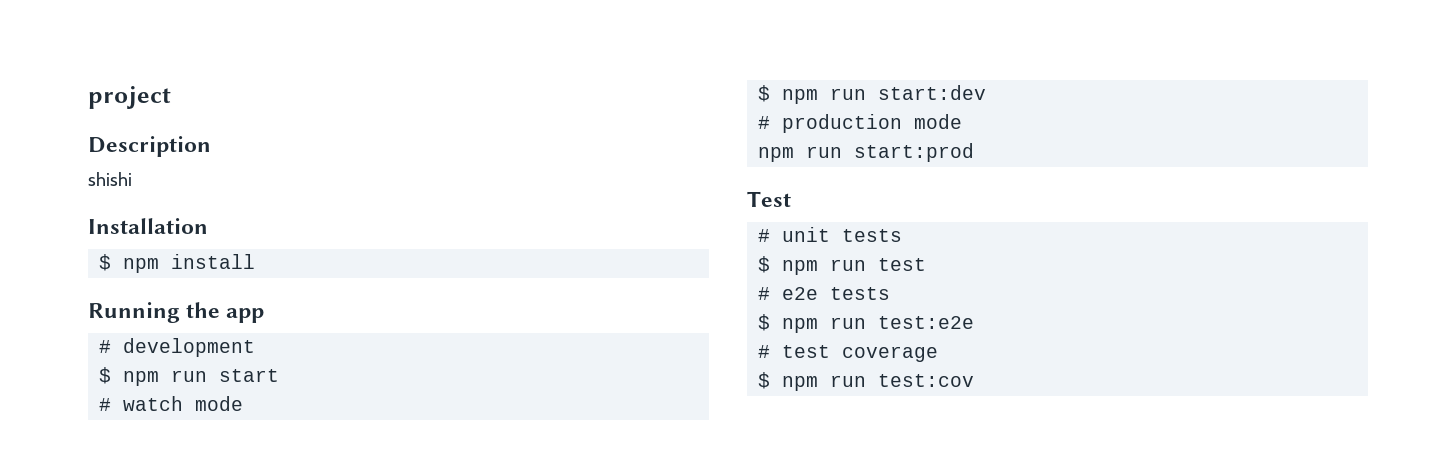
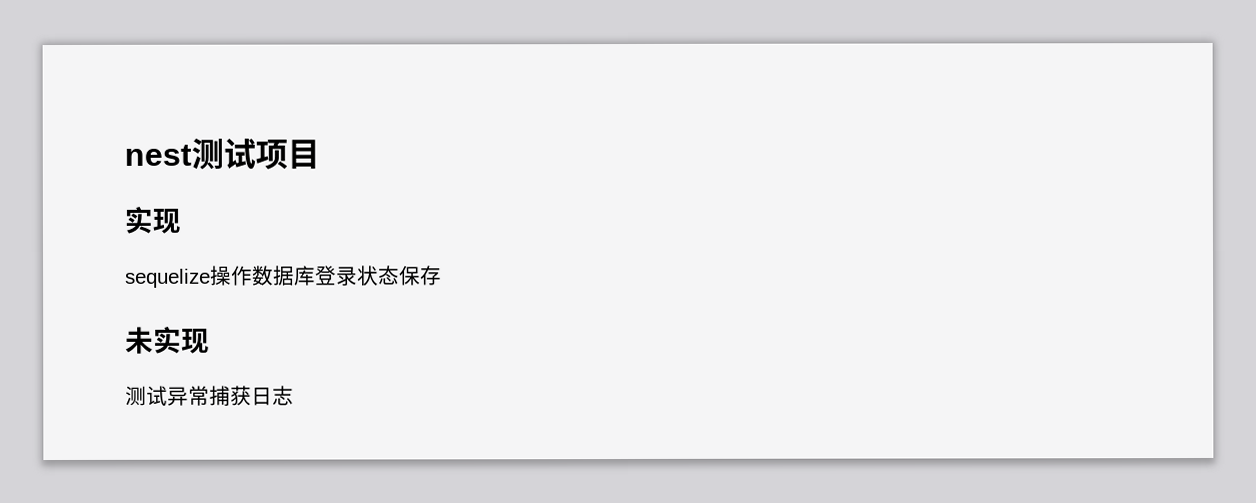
- project
- Description
- shishi
- Installation
- $ npm install
- Running the app
- # development
- $ npm run start
- # watch mode
- $ npm run start:dev
- # production mode
- npm run start:prod
- Test
- # unit tests
- $ npm run test
- # e2e tests
- $ npm run test:e2e
- # test coverage
- $ npm run test:cov
+ nest测试项目
+ 实现
+ sequelize操作数据库登录状态保存
+ 未实现
+ 测试异常捕获日志

